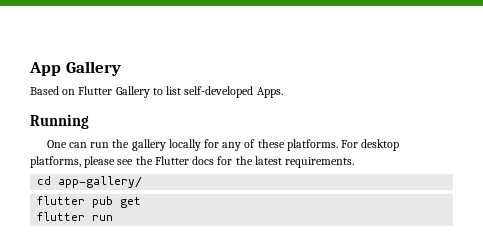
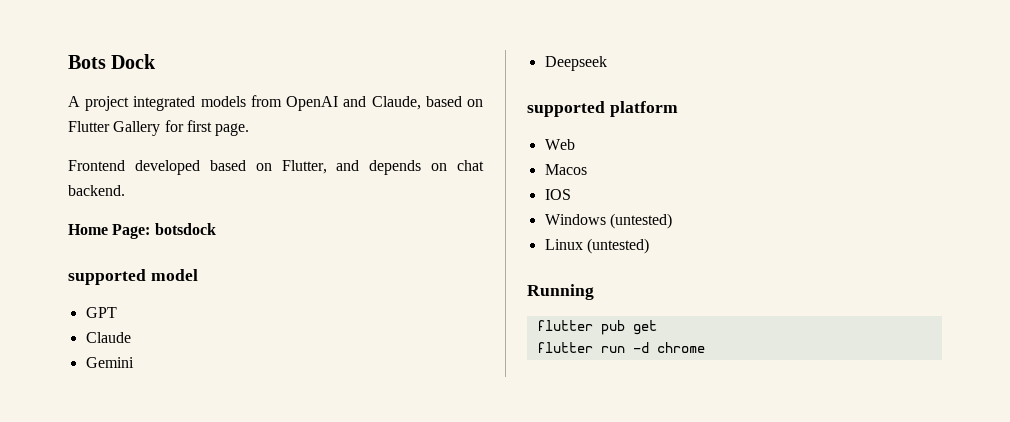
- App Gallery
- Based on Flutter Gallery to list self-developed Apps.
+ Bots Dock
+ A project integrated models from OpenAI and Claude, based on Flutter Gallery for first page.
+ Frontend developed based on Flutter, and depends on chat backend.
+ Home Page: botsdock
+ supported model
+ GPT
+ Claude
+ Gemini
+ Deepseek
+ supported platform
+ Web
+ Macos
+ IOS
+ Windows (untested)
+ Linux (untested)
  Running
- One can run the gallery locally for any of these platforms. For desktop platforms, please see the Flutter docs for the latest requirements.
- cd app-gallery/
- flutter run
+ flutter run -d chrome

